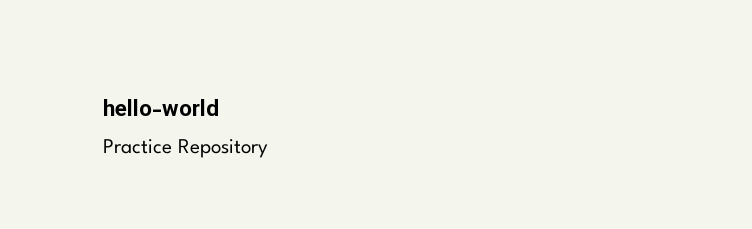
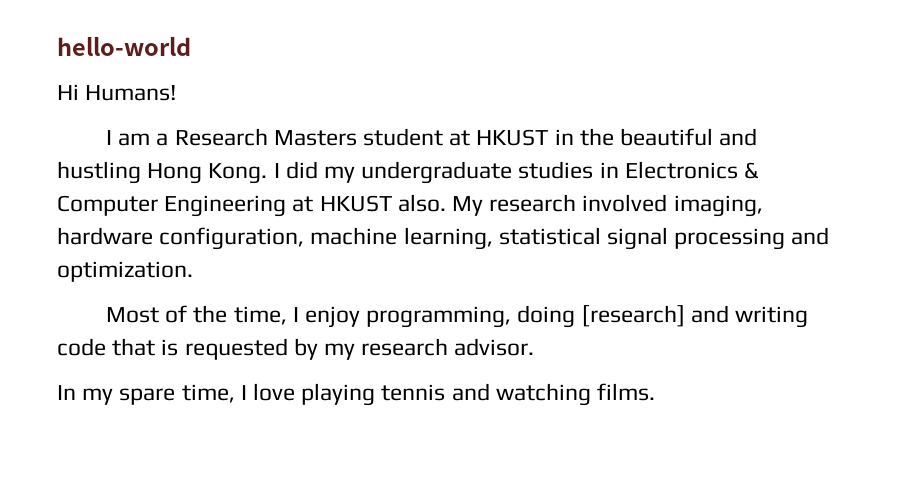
- Practice Repository
+ Hi Humans!
+ I am a Research Masters student at HKUST in the beautiful and hustling Hong Kong. I did my undergraduate studies in Electronics & Computer Engineering at HKUST also. My research involved imaging, hardware configuration, machine learning, statistical signal processing and optimization.
+ Most of the time, I enjoy programming, doing [research] and writing code that is requested by my research advisor.
+ In my spare time, I love playing tennis and watching films.

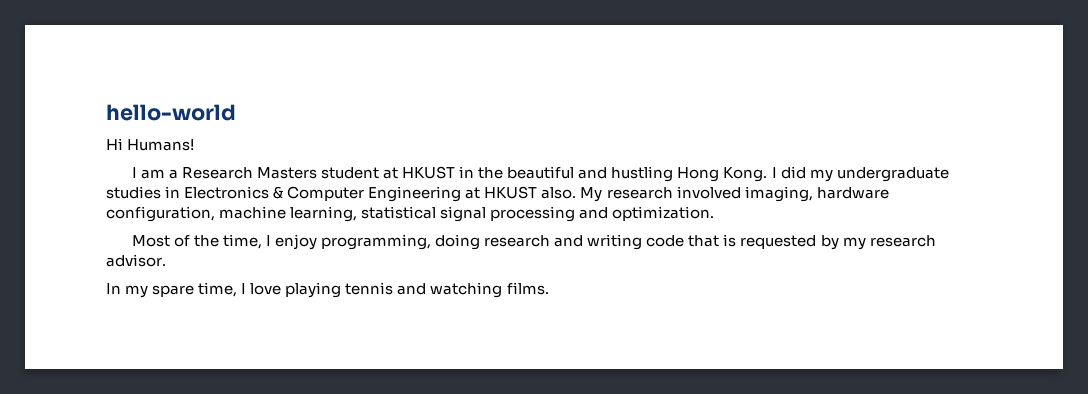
- Most of the time, I enjoy programming, doing [research] and writing code that is requested by my research advisor.
+ Most of the time, I enjoy programming, doing research and writing code that is requested by my research advisor.

